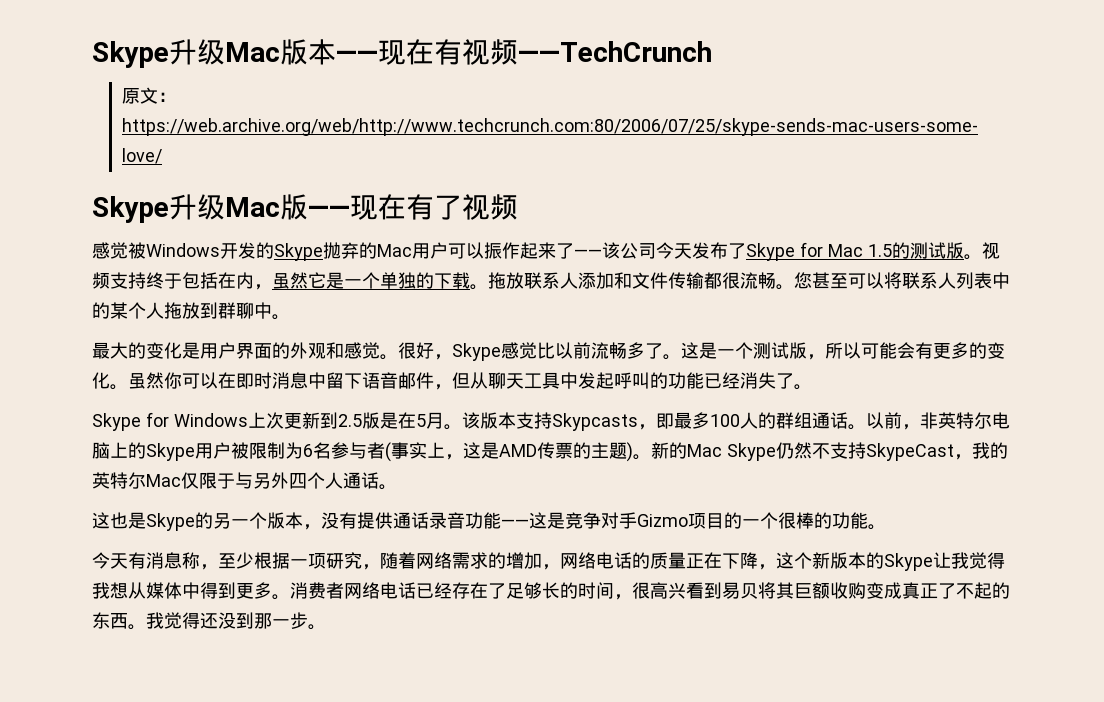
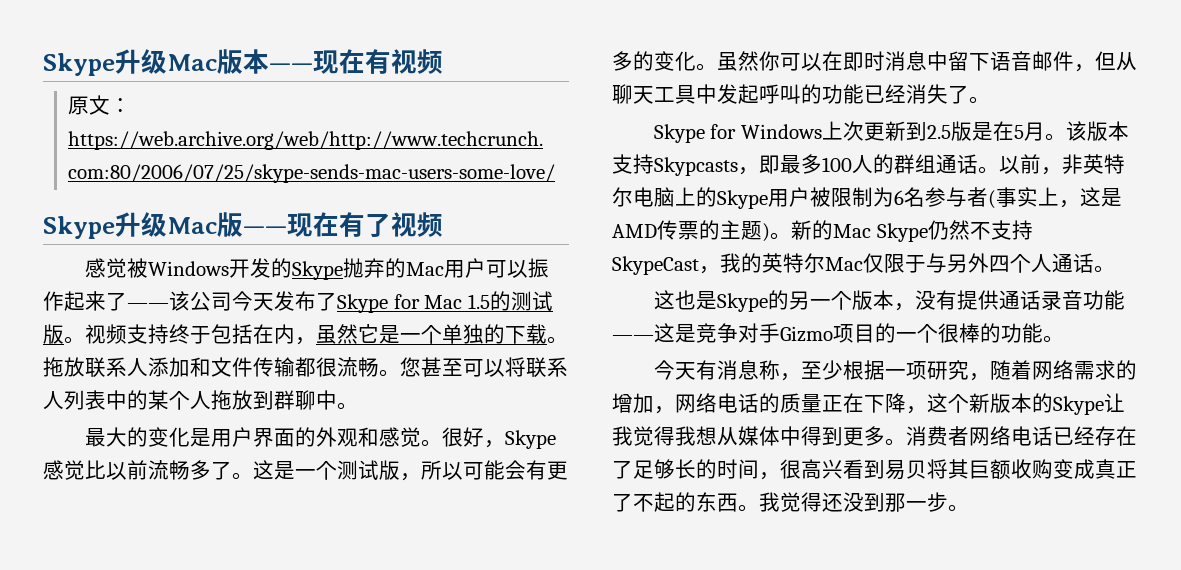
- Skype升级Mac版本——现在有视频——TechCrunch
+ Skype升级Mac版本——现在有视频

